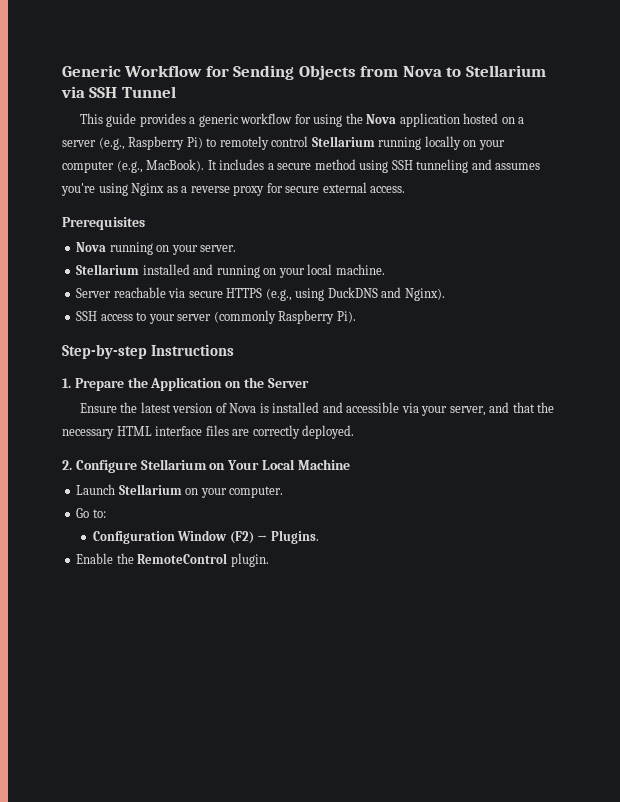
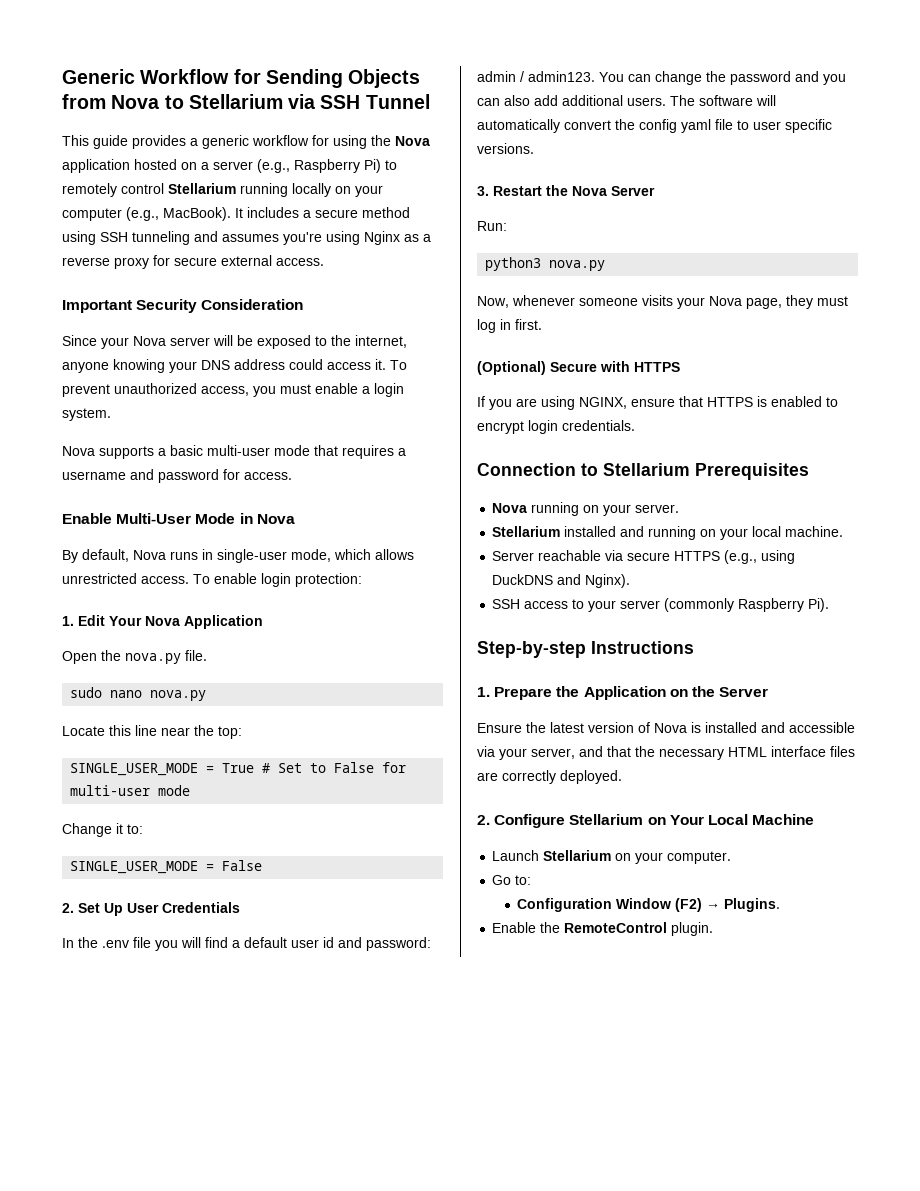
- Prerequisites
+ Important Security Consideration
+ Since your Nova server will be exposed to the internet, anyone knowing your DNS address could access it. To prevent unauthorized access, you must enable a login system.
+ Nova supports a basic multi-user mode that requires a username and password for access.
+ Enable Multi-User Mode in Nova
+ By default, Nova runs in single-user mode, which allows unrestricted access. To enable login protection:
+ 1. Edit Your Nova Application
+ Open the nova.py file.
+ sudo nano nova.py
+ Locate this line near the top:
+ SINGLE_USER_MODE = True # Set to False for multi-user mode
+ Change it to:
+ SINGLE_USER_MODE = False
+ 2. Set Up User Credentials
+ In the .env file you will find a default user id and password: admin / admin123. You can change the password and you can also add additional users. The software will automatically convert the config yaml file to user specific versions.
+ 3. Restart the Nova Server
+ Run:
+ python3 nova.py
+ Now, whenever someone visits your Nova page, they must log in first.
+ (Optional) Secure with HTTPS
+ If you are using NGINX, ensure that HTTPS is enabled to encrypt login credentials.
+ Connection to Stellarium Prerequisites

